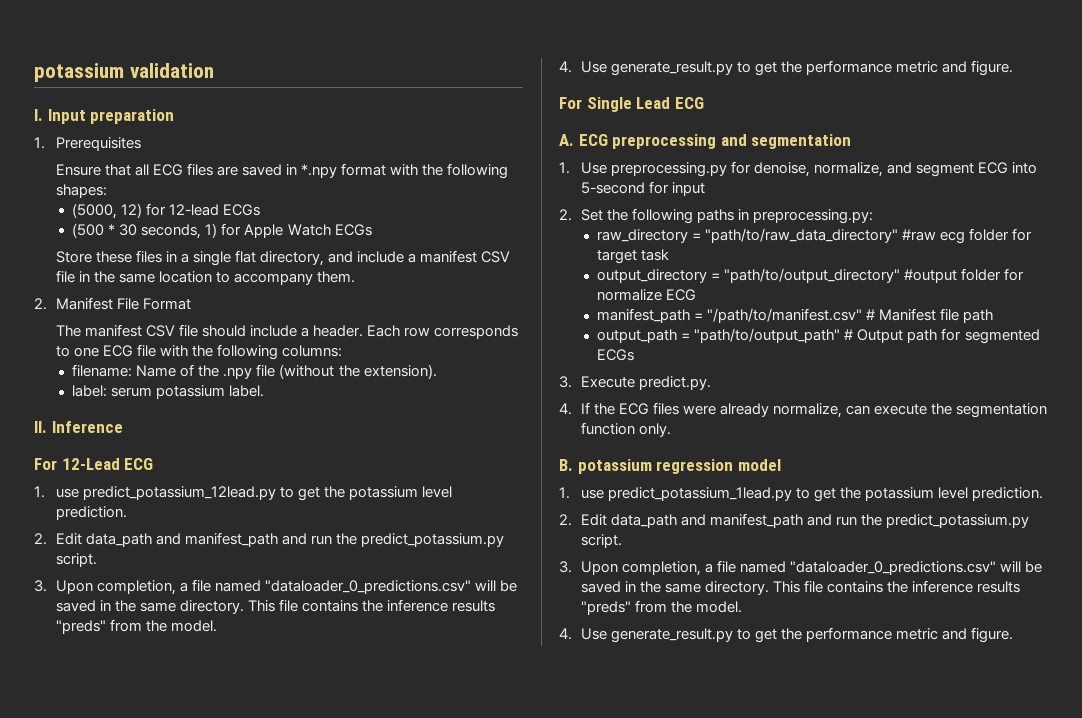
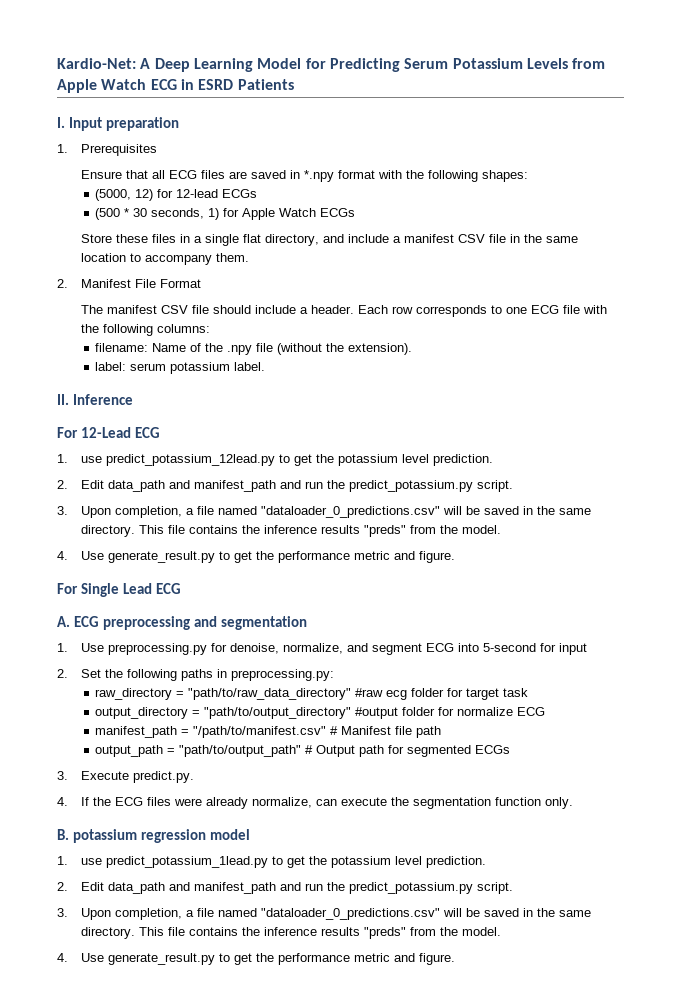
- potassium validation
+ Kardio-Net: A Deep Learning Model for Predicting Serum Potassium Levels from Apple Watch ECG in ESRD Patients

